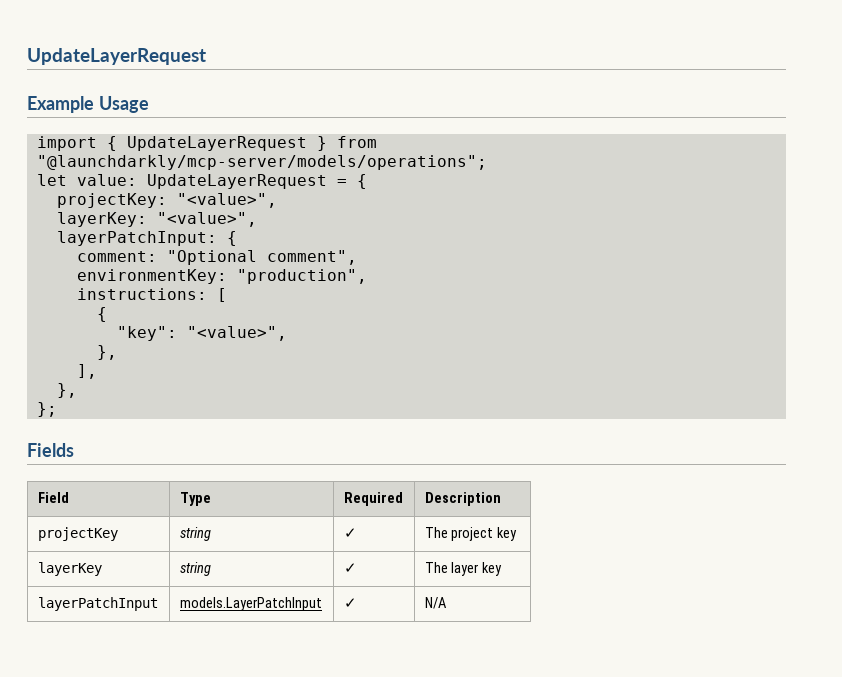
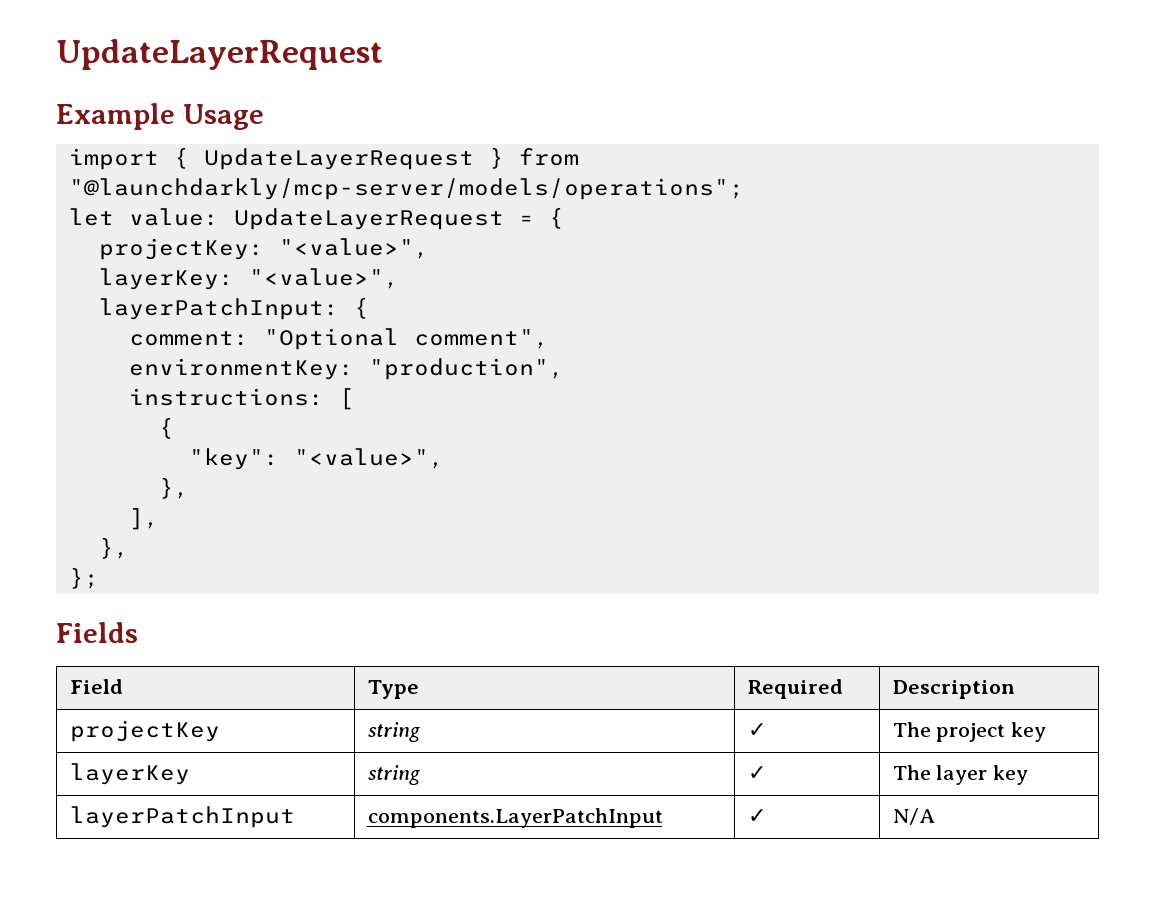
- layerPatchInput | models.LayerPatchInput | ✓ | N/A
+ layerPatchInput | components.LayerPatchInput | ✓ | N/A

